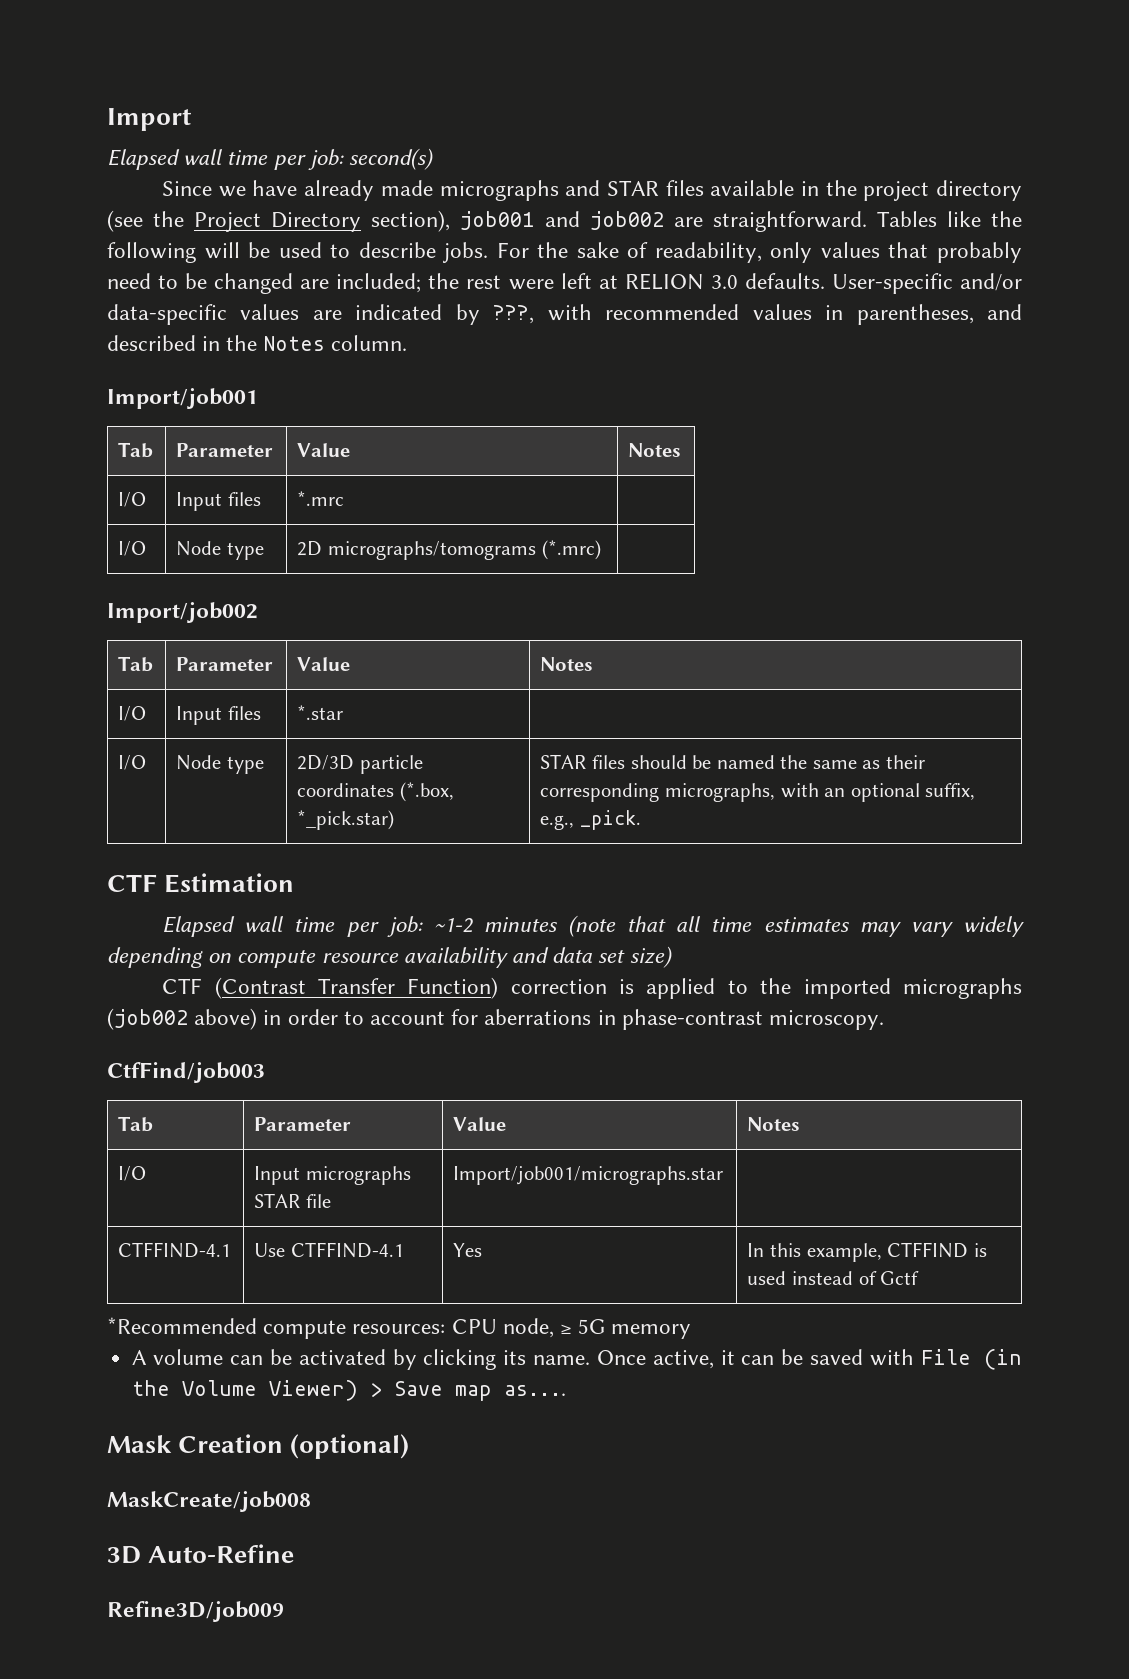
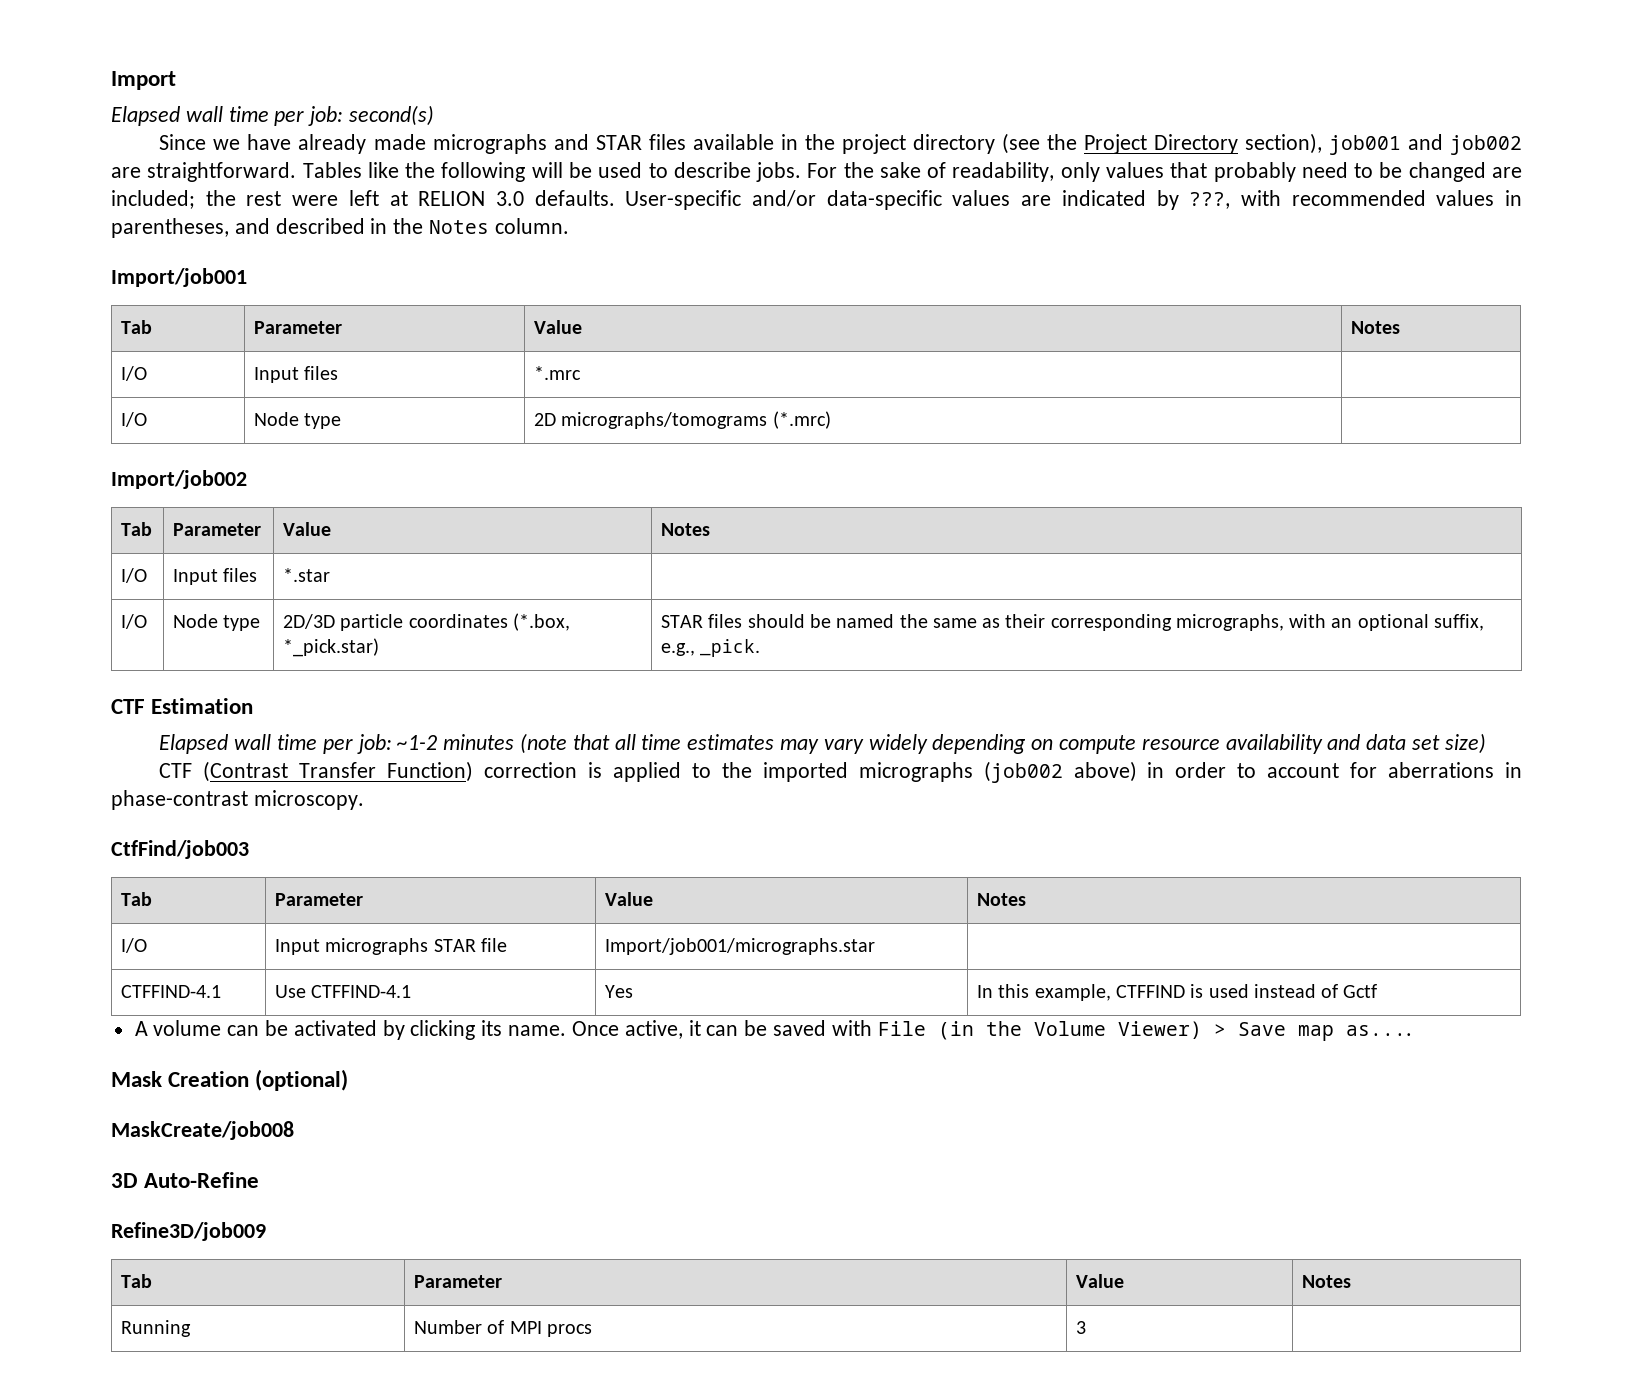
- *Recommended compute resources: CPU node, ≥ 5G memory
  Refine3D/job009
+ Tab | Parameter | Value | Notes
+ Running | Number of MPI procs | 3 |

